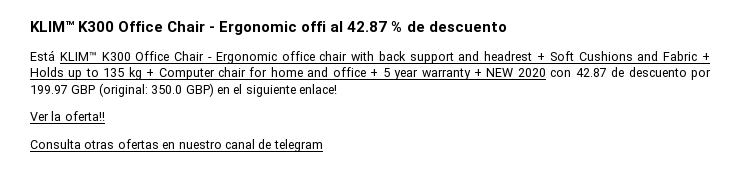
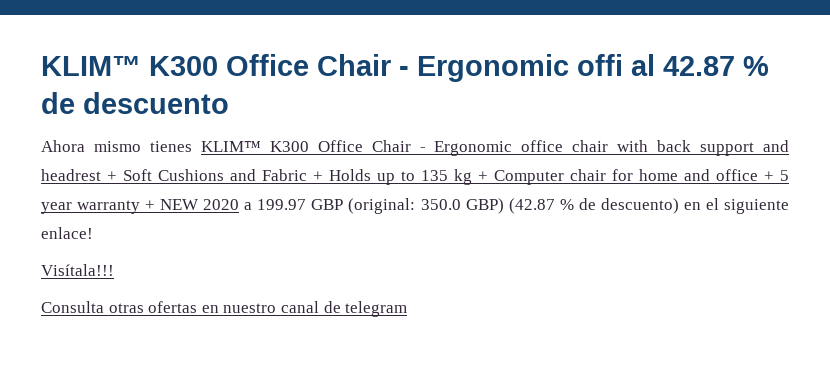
- Está KLIM™ K300 Office Chair - Ergonomic office chair with back support and headrest + Soft Cushions and Fabric + Holds up to 135 kg + Computer chair for home and office + 5 year warranty + NEW 2020 con 42.87 de descuento por 199.97 GBP (original: 350.0 GBP) en el siguiente enlace!
+ Ahora mismo tienes KLIM™ K300 Office Chair - Ergonomic office chair with back support and headrest + Soft Cushions and Fabric + Holds up to 135 kg + Computer chair for home and office + 5 year warranty + NEW 2020 a 199.97 GBP (original: 350.0 GBP) (42.87 % de descuento) en el siguiente enlace!
- Ver la oferta!!
+ Visítala!!!

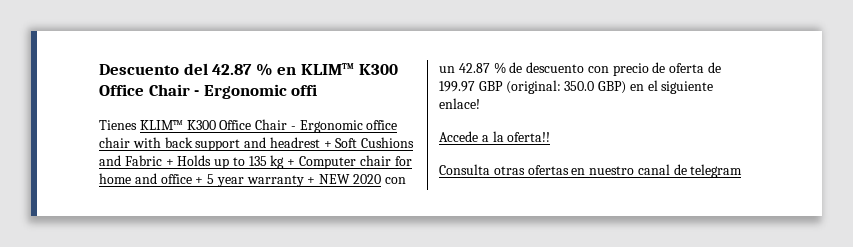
- KLIM™ K300 Office Chair - Ergonomic offi al 42.87 % de descuento
- Ahora mismo tienes KLIM™ K300 Office Chair - Ergonomic office chair with back support and headrest + Soft Cushions and Fabric + Holds up to 135 kg + Computer chair for home and office + 5 year warranty + NEW 2020 a 199.97 GBP (original: 350.0 GBP) (42.87 % de descuento) en el siguiente enlace!
+ Descuento del 42.87 % en KLIM™ K300 Office Chair - Ergonomic offi
+ Tienes KLIM™ K300 Office Chair - Ergonomic office chair with back support and headrest + Soft Cushions and Fabric + Holds up to 135 kg + Computer chair for home and office + 5 year warranty + NEW 2020 con un 42.87 % de descuento con precio de oferta de 199.97 GBP (original: 350.0 GBP) en el siguiente enlace!
- Visítala!!!
+ Accede a la oferta!!

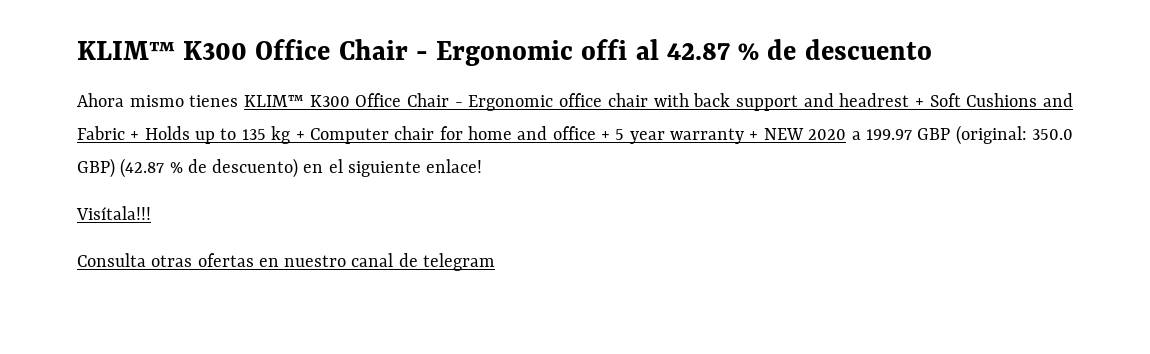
- Descuento del 42.87 % en KLIM™ K300 Office Chair - Ergonomic offi
- Tienes KLIM™ K300 Office Chair - Ergonomic office chair with back support and headrest + Soft Cushions and Fabric + Holds up to 135 kg + Computer chair for home and office + 5 year warranty + NEW 2020 con un 42.87 % de descuento con precio de oferta de 199.97 GBP (original: 350.0 GBP) en el siguiente enlace!
+ KLIM™ K300 Office Chair - Ergonomic offi al 42.87 % de descuento
+ Ahora mismo tienes KLIM™ K300 Office Chair - Ergonomic office chair with back support and headrest + Soft Cushions and Fabric + Holds up to 135 kg + Computer chair for home and office + 5 year warranty + NEW 2020 a 199.97 GBP (original: 350.0 GBP) (42.87 % de descuento) en el siguiente enlace!
- Accede a la oferta!!
+ Visítala!!!

